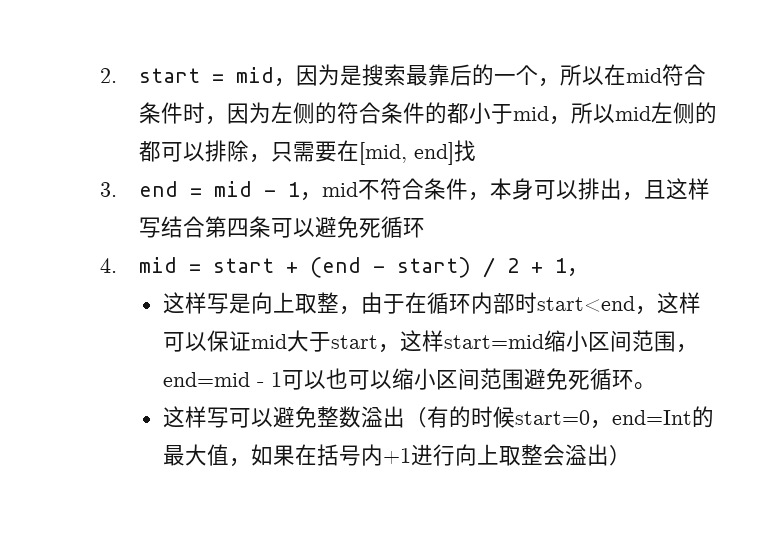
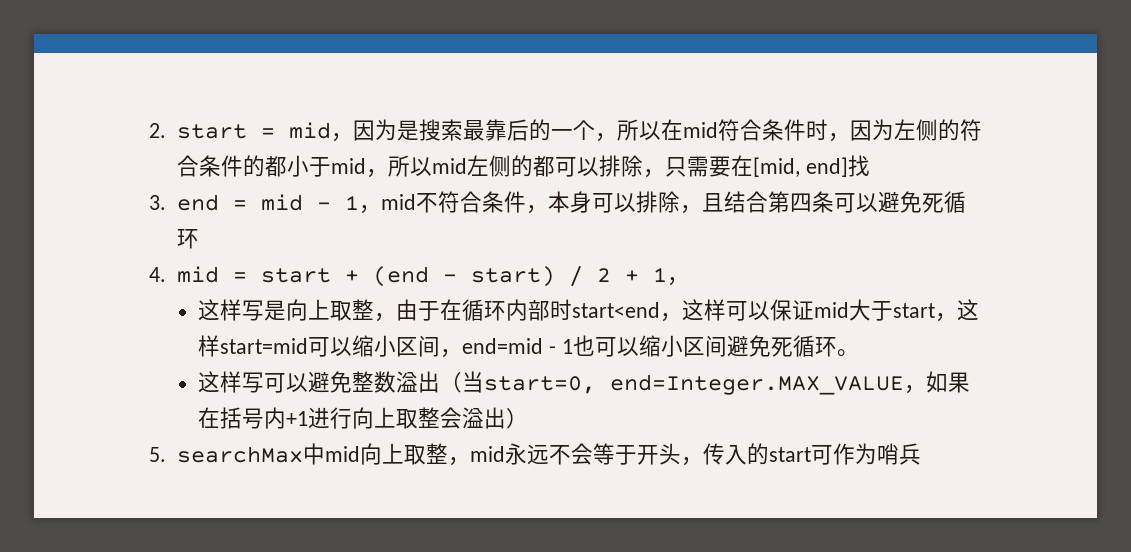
- 3. end = mid - 1，mid不符合条件，本身可以排出，且这样写结合第四条可以避免死循环
+ 3. end = mid - 1，mid不符合条件，本身可以排除，且结合第四条可以避免死循环
- 这样写是向上取整，由于在循环内部时start<end，这样可以保证mid大于start，这样start=mid缩小区间范围，end=mid - 1可以也可以缩小区间范围避免死循环。
+ 这样写是向上取整，由于在循环内部时start<end，这样可以保证mid大于start，这样start=mid可以缩小区间，end=mid - 1也可以缩小区间避免死循环。
- 这样写可以避免整数溢出（有的时候start=0，end=Int的最大值，如果在括号内+1进行向上取整会溢出）
+ 这样写可以避免整数溢出（当start=0, end=Integer.MAX_VALUE，如果在括号内+1进行向上取整会溢出）
+ 5. searchMax中mid向上取整，mid永远不会等于开头，传入的start可作为哨兵

